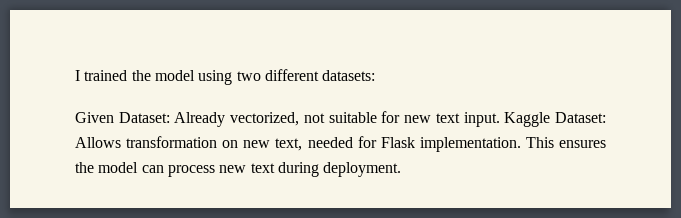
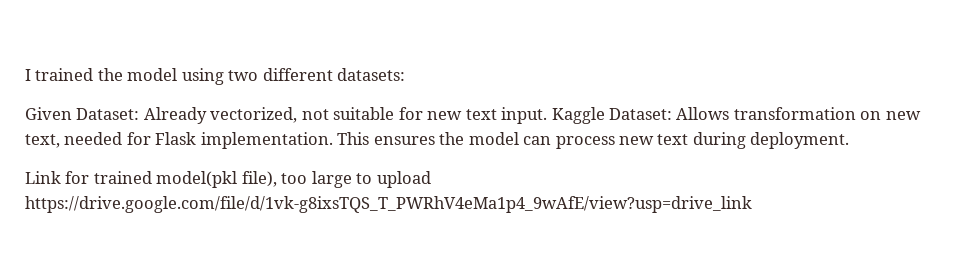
+ Link for trained model(pkl file), too large to upload https://drive.google.com/file/d/1vk-g8ixsTQS_T_PWRhV4eMa1p4_9wAfE/view?usp=drive_link

